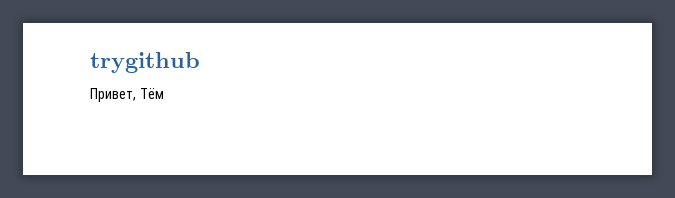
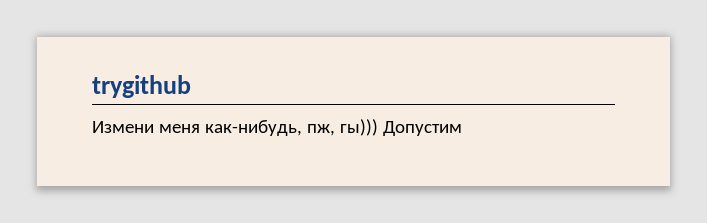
- Привет, Тём
+ Измени меня как-нибудь, пж, гы))) Допустим

